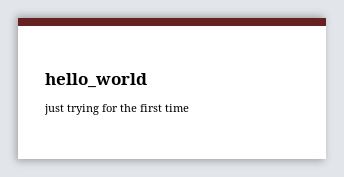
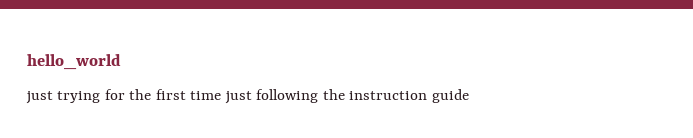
- just trying for the first time
+ just trying for the first time just following the instruction guide

